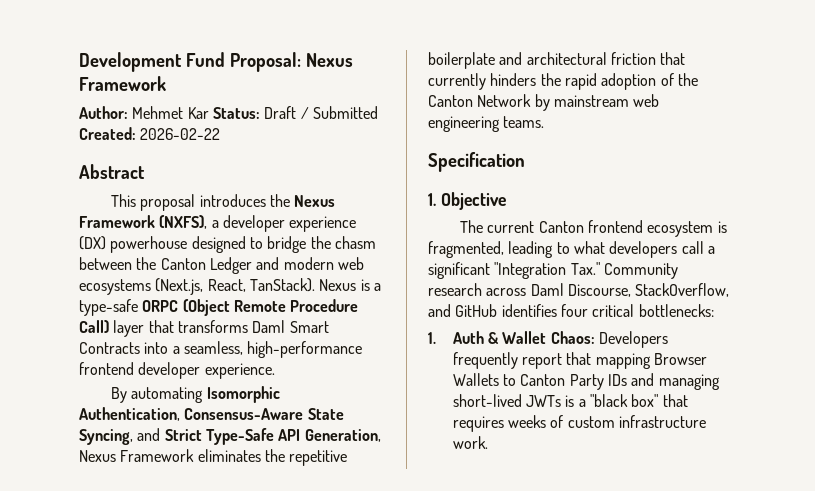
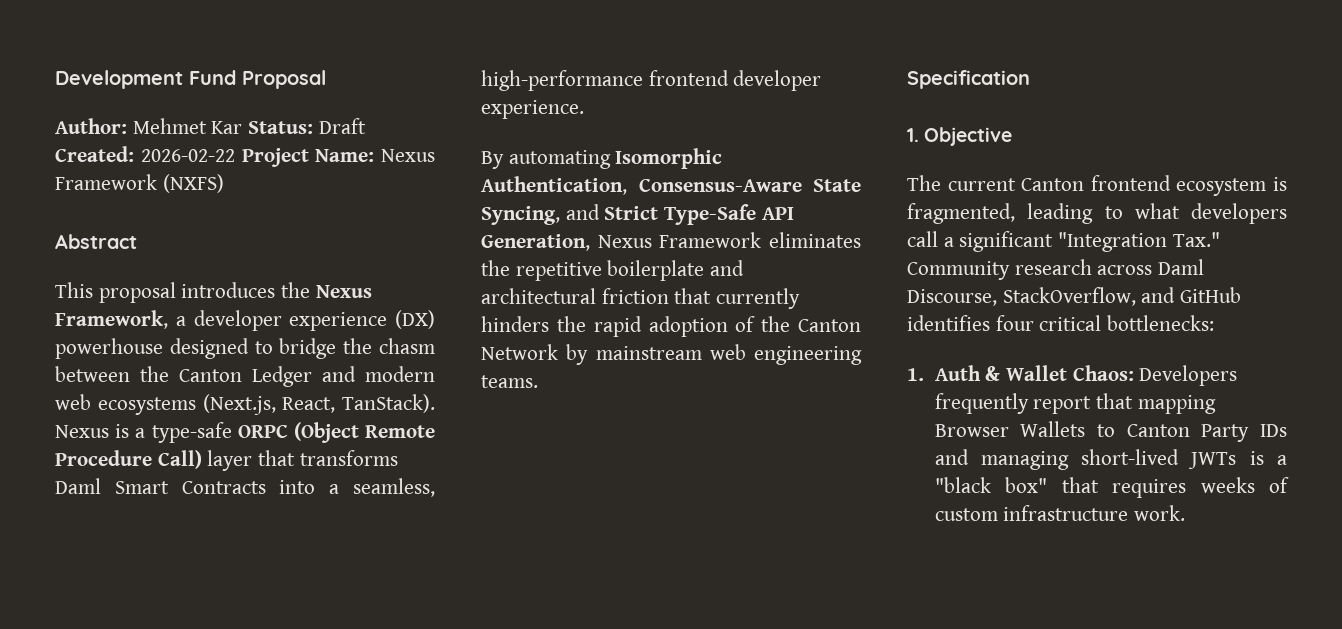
- Development Fund Proposal: Nexus Framework
+ Development Fund Proposal
- Author: Mehmet Kar Status: Draft / Submitted Created: 2026-02-22
+ Author: Mehmet Kar Status: Draft Created: 2026-02-22 Project Name: Nexus Framework (NXFS)
- This proposal introduces the Nexus Framework (NXFS), a developer experience (DX) powerhouse designed to bridge the chasm between the Canton Ledger and modern web ecosystems (Next.js, React, TanStack).
+ This proposal introduces the Nexus Framework, a developer experience (DX) powerhouse designed to bridge the chasm between the Canton Ledger and modern web ecosystems (Next.js, React, TanStack).

